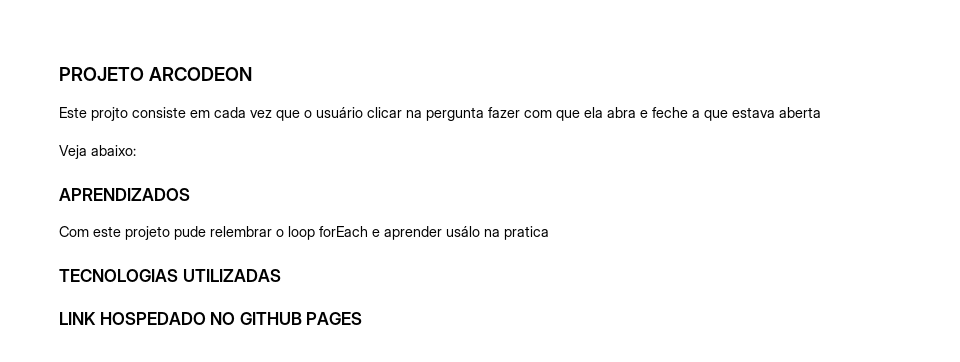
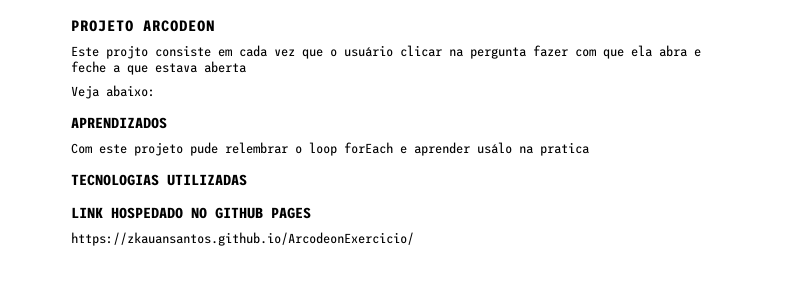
+ https://zkauansantos.github.io/ArcodeonExercicio/

